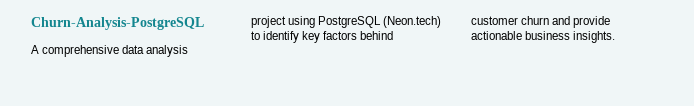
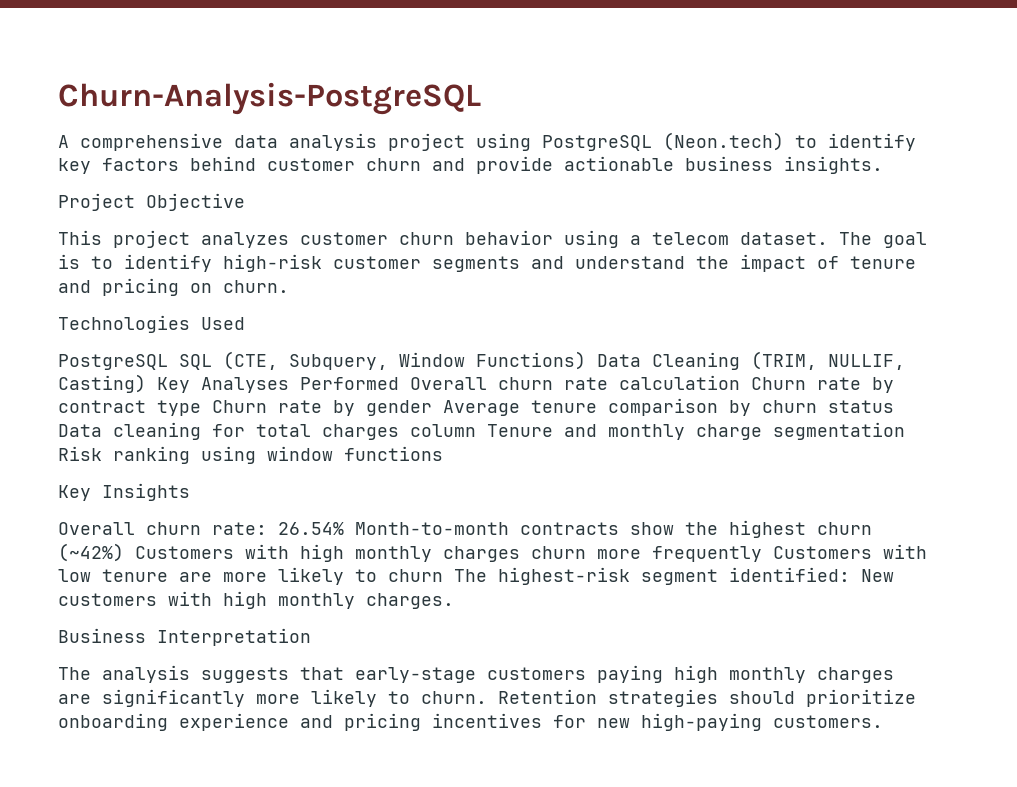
+ Project Objective
+ This project analyzes customer churn behavior using a telecom dataset. The goal is to identify high-risk customer segments and understand the impact of tenure and pricing on churn.
+ Technologies Used
+ PostgreSQL SQL (CTE, Subquery, Window Functions) Data Cleaning (TRIM, NULLIF, Casting) Key Analyses Performed Overall churn rate calculation Churn rate by contract type Churn rate by gender Average tenure comparison by churn status Data cleaning for total charges column Tenure and monthly charge segmentation Risk ranking using window functions
+ Key Insights
+ Overall churn rate: 26.54% Month-to-month contracts show the highest churn (~42%) Customers with high monthly charges churn more frequently Customers with low tenure are more likely to churn The highest-risk segment identified: New customers with high monthly charges.
+ Business Interpretation
+ The analysis suggests that early-stage customers paying high monthly charges are significantly more likely to churn. Retention strategies should prioritize onboarding experience and pricing incentives for new high-paying customers.

